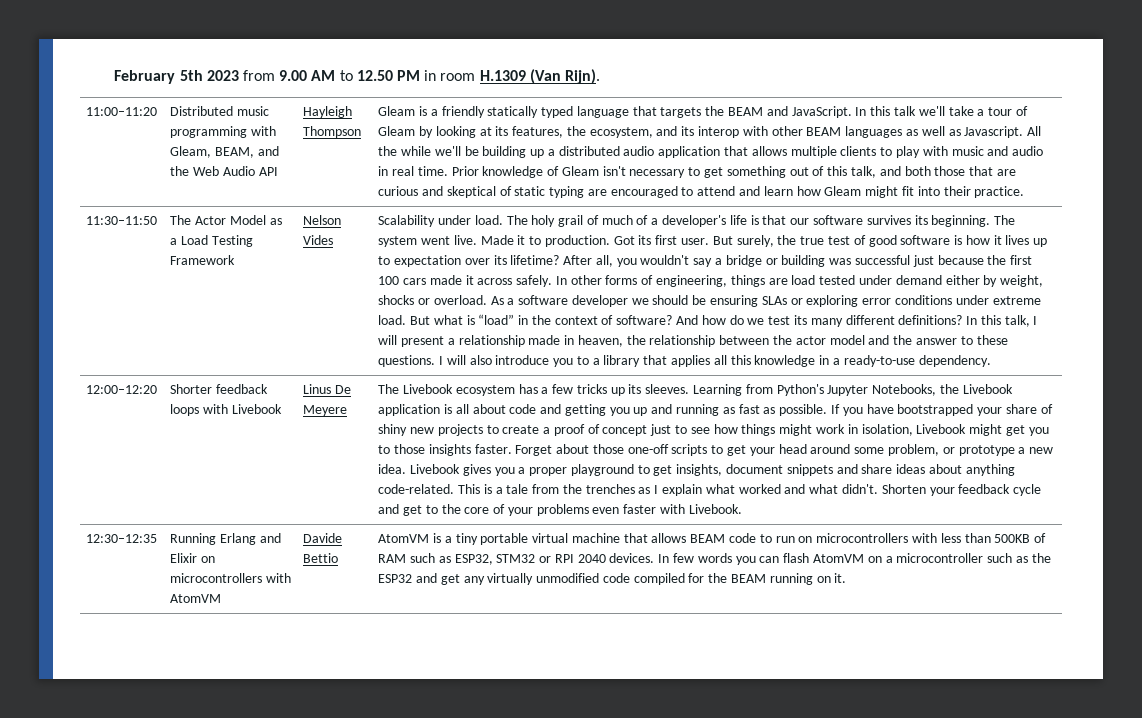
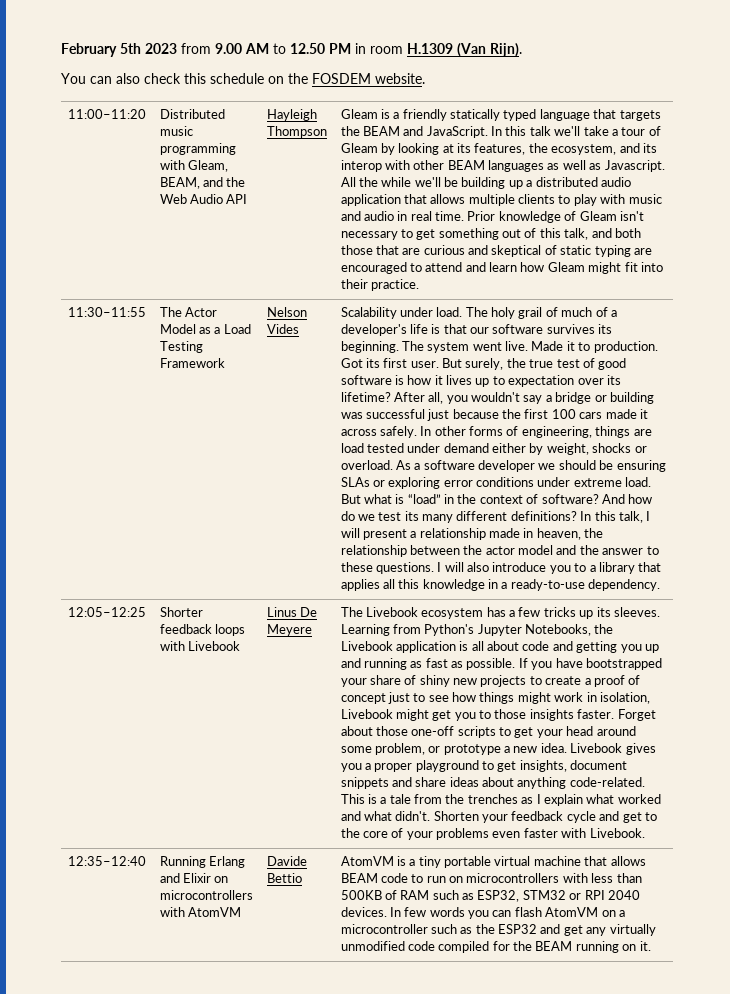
+ You can also check this schedule on the FOSDEM website.
- 11:30–11:50
+ 11:30–11:55
- 12:00–12:20
+ 12:05–12:25
- 12:30–12:35
+ 12:35–12:40

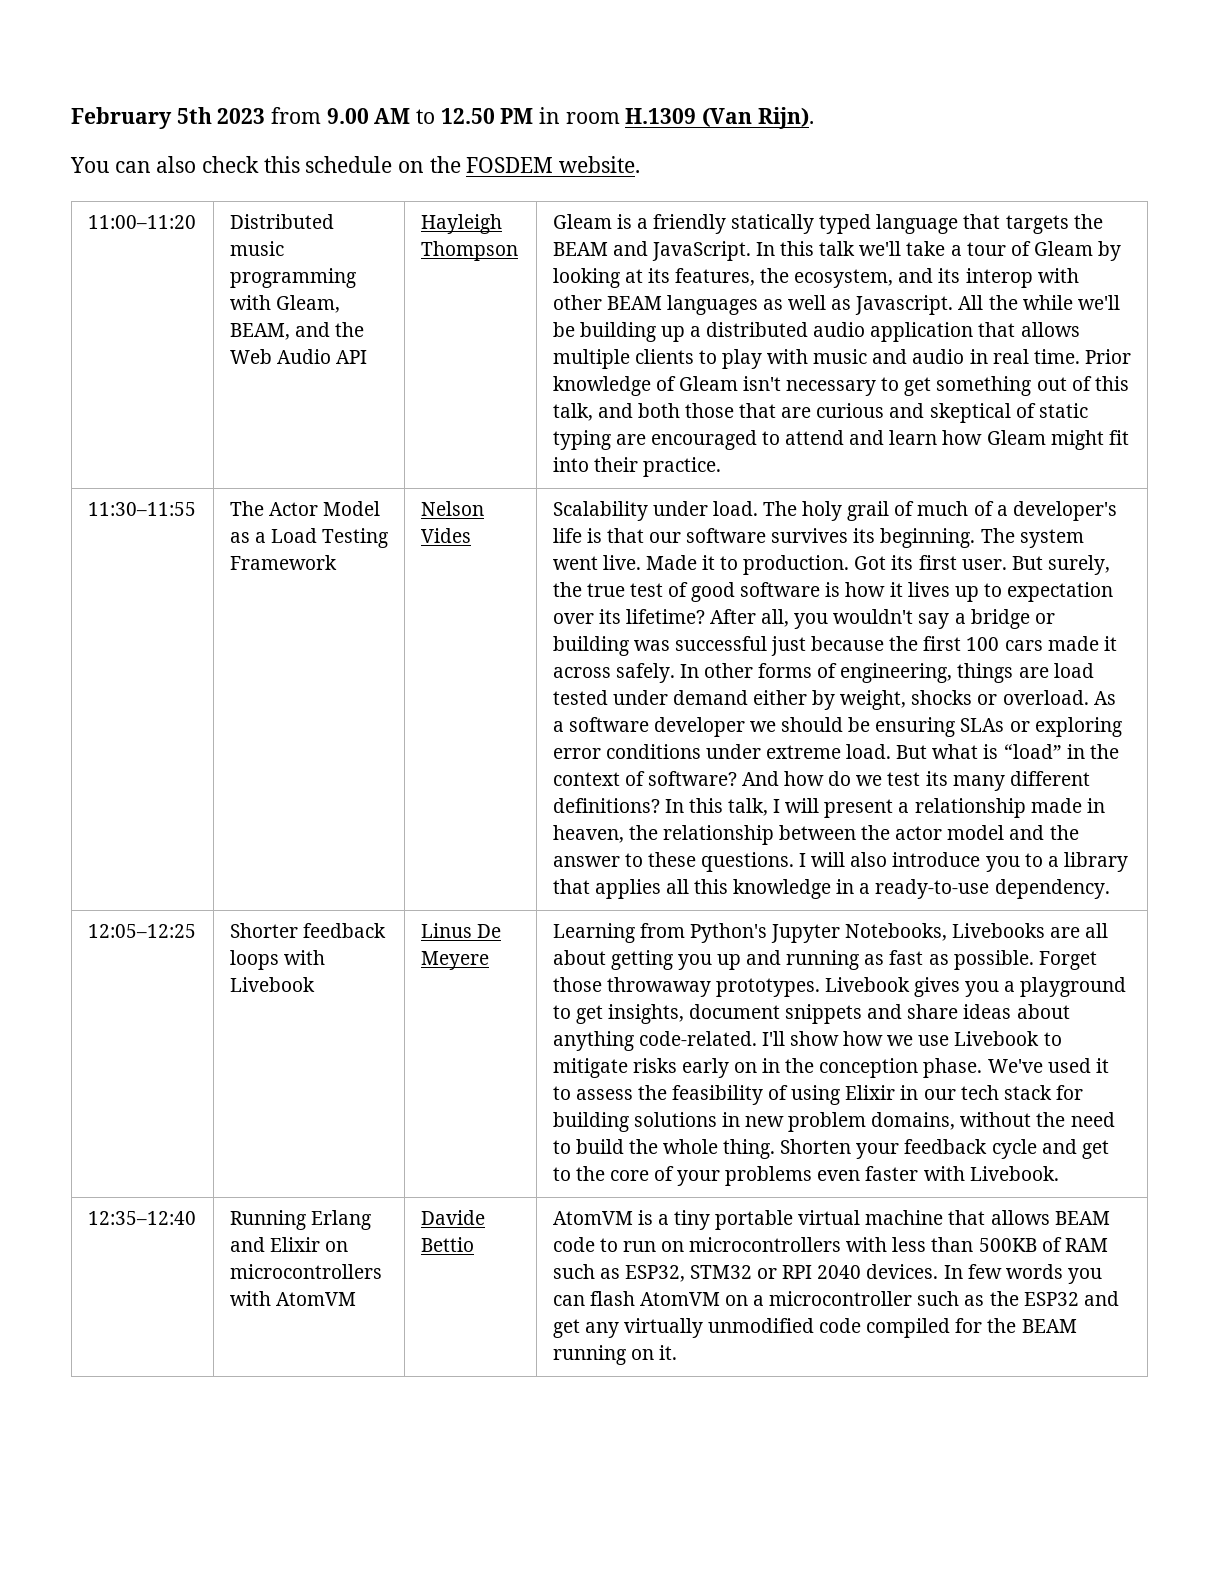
- The Livebook ecosystem has a few tricks up its sleeves. Learning from Python's Jupyter Notebooks, the Livebook application is all about code and getting you up and running as fast as possible.
+ Learning from Python's Jupyter Notebooks, Livebooks are all about getting you up and running as fast as possible.
- If you have bootstrapped your share of shiny new projects to create a proof of concept just to see how things might work in isolation, Livebook might get you to those insights faster. Forget about those one-off scripts to get your head around some problem, or prototype a new idea.
+ Forget those throwaway prototypes.
- Livebook gives you a proper playground to get insights, document snippets and share ideas about anything code-related.
+ Livebook gives you a playground to get insights, document snippets and share ideas about anything code-related.
- This is a tale from the trenches as I explain what worked and what didn't.
+ I'll show how we use Livebook to mitigate risks early on in the conception phase. We've used it to assess the feasibility of using Elixir in our tech stack for building solutions in new problem domains, without the need to build the whole thing.

